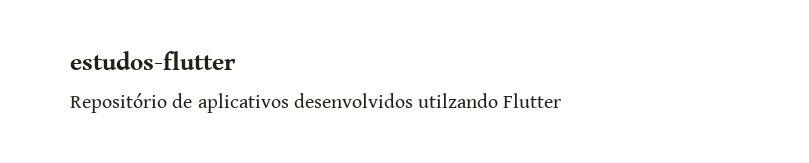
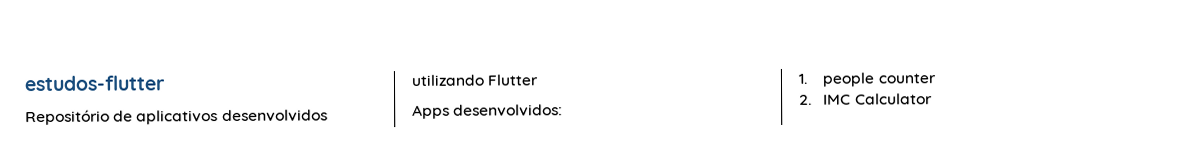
- Repositório de aplicativos desenvolvidos utilzando Flutter
+ Repositório de aplicativos desenvolvidos utilizando Flutter
+ Apps desenvolvidos:
+ 1. people counter
+ 2. IMC Calculator

